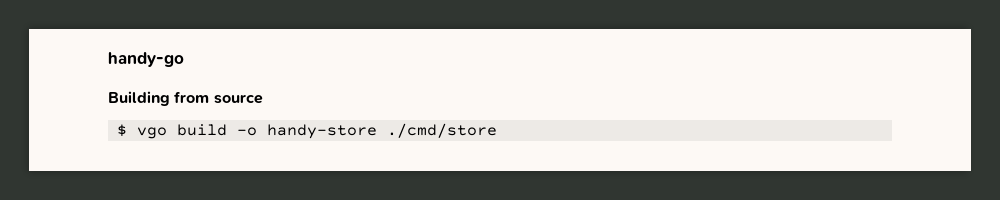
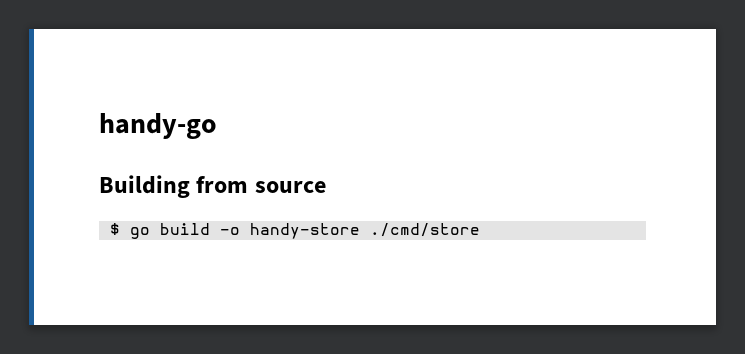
- $ vgo build -o handy-store ./cmd/store
+ $ go build -o handy-store ./cmd/store

